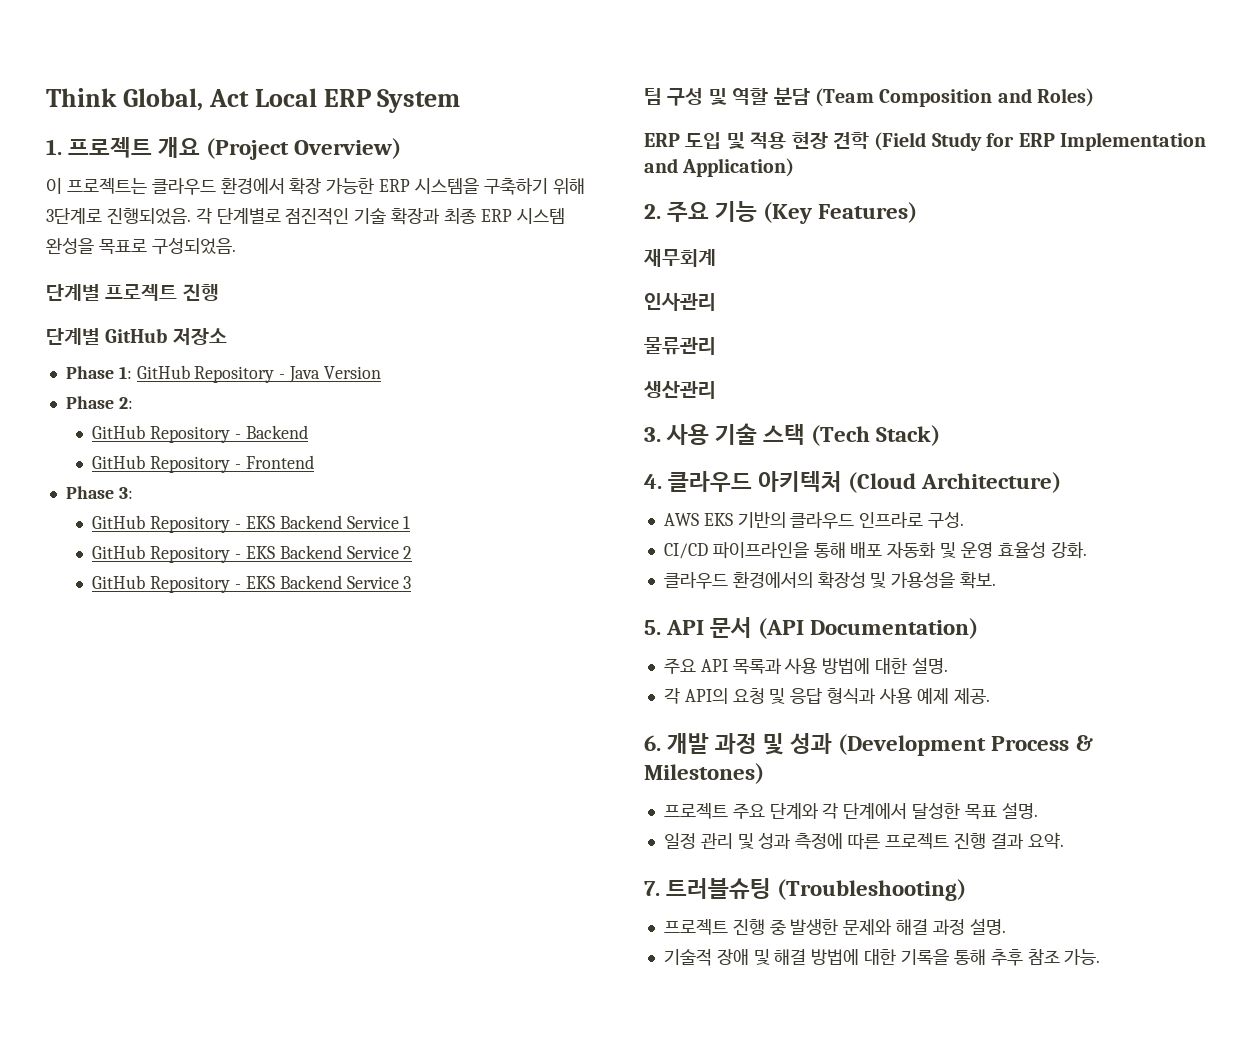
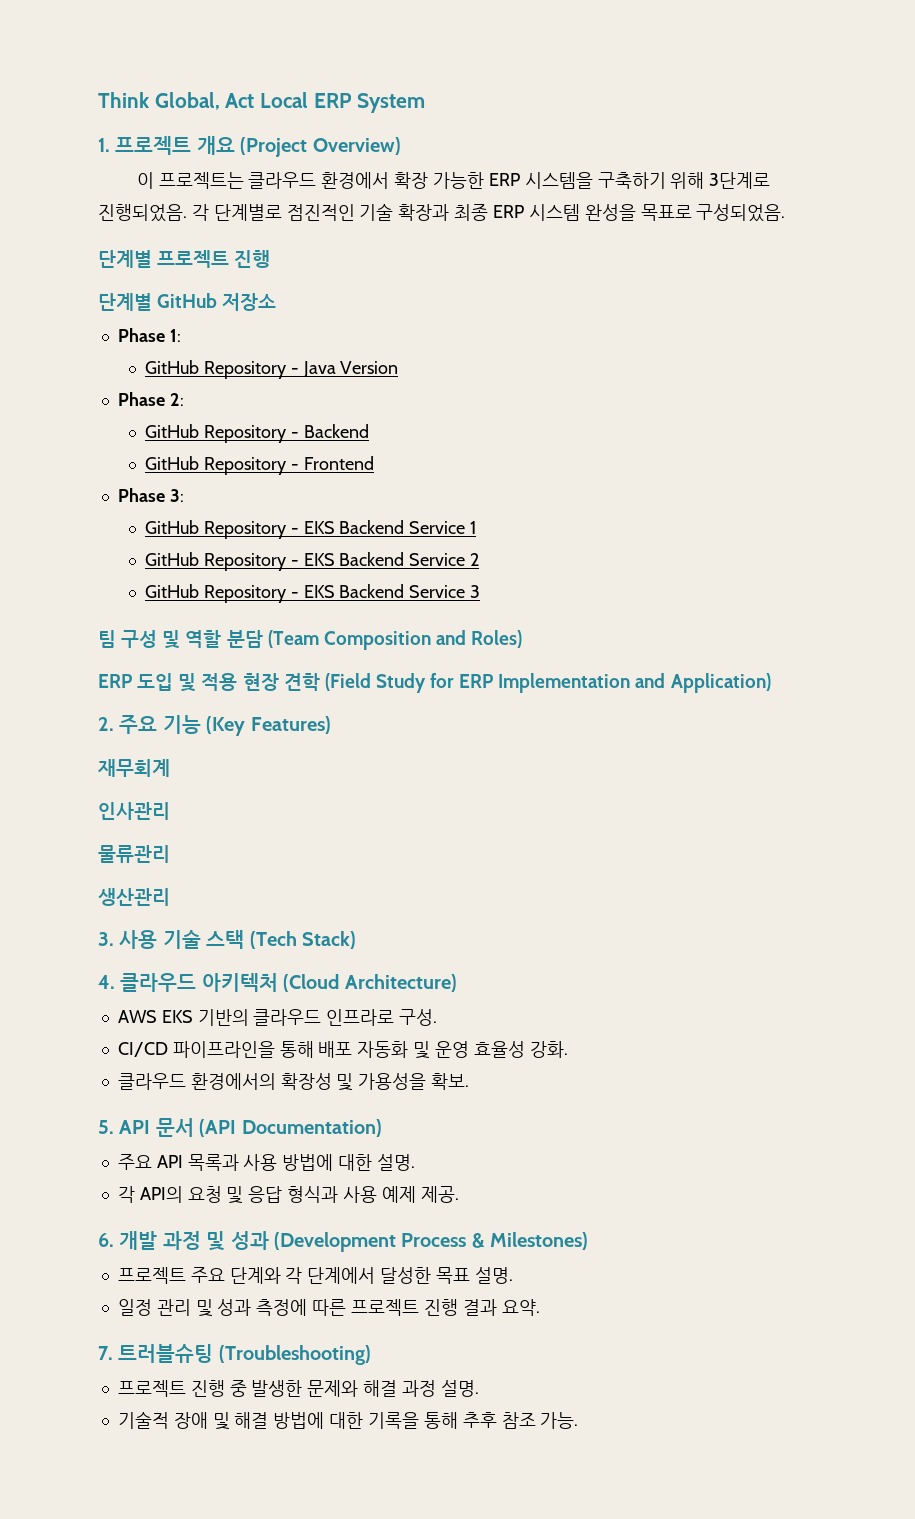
- Phase 1: GitHub Repository - Java Version
+ Phase 1:
+ GitHub Repository - Java Version

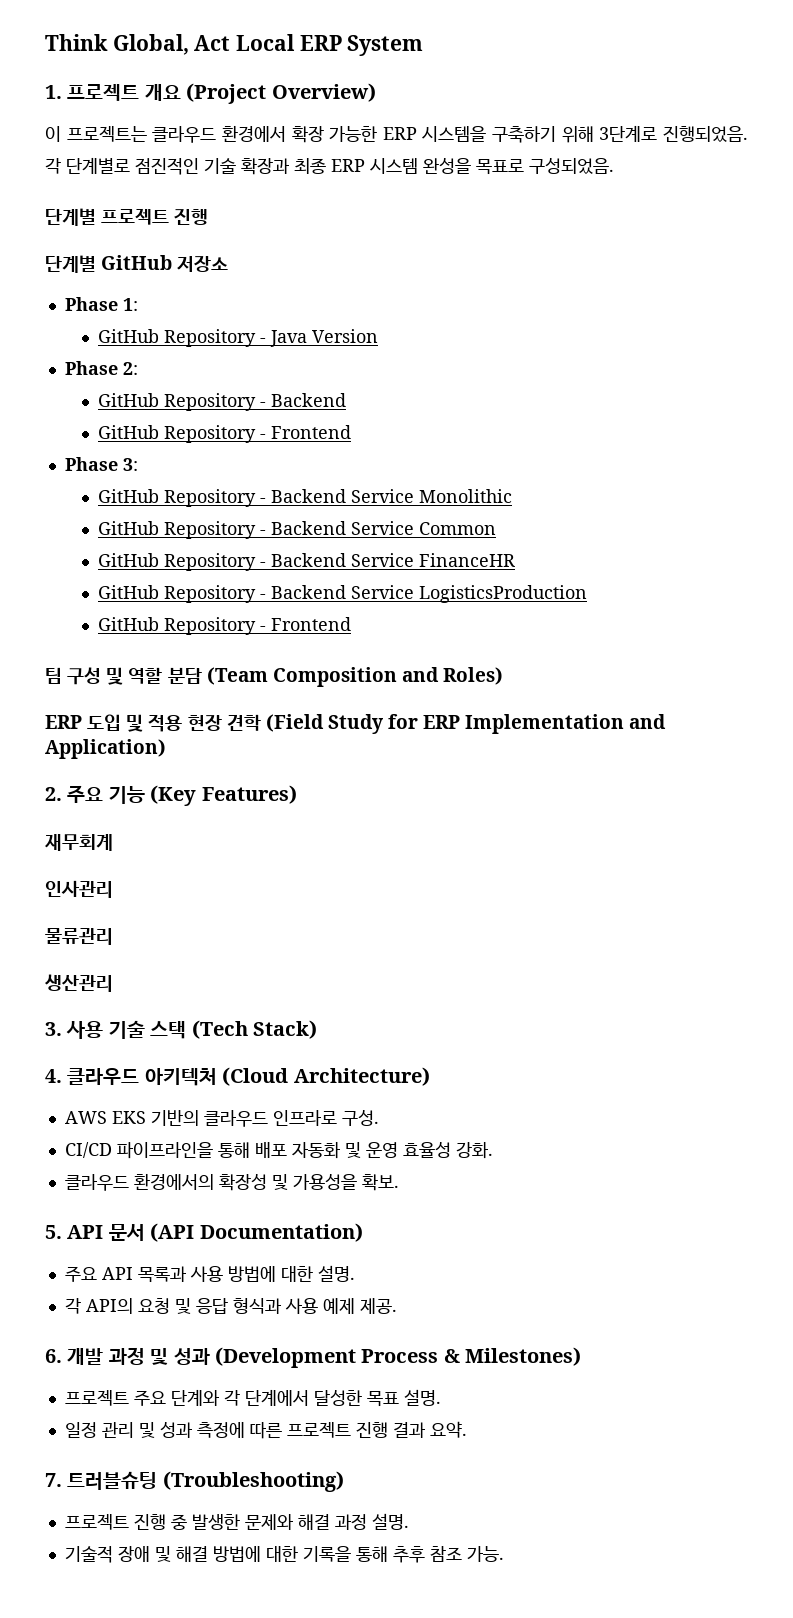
- GitHub Repository - EKS Backend Service 1
- GitHub Repository - EKS Backend Service 2
- GitHub Repository - EKS Backend Service 3
+ GitHub Repository - Backend Service Monolithic
+ GitHub Repository - Backend Service Common
+ GitHub Repository - Backend Service FinanceHR
+ GitHub Repository - Backend Service LogisticsProduction
+ GitHub Repository - Frontend

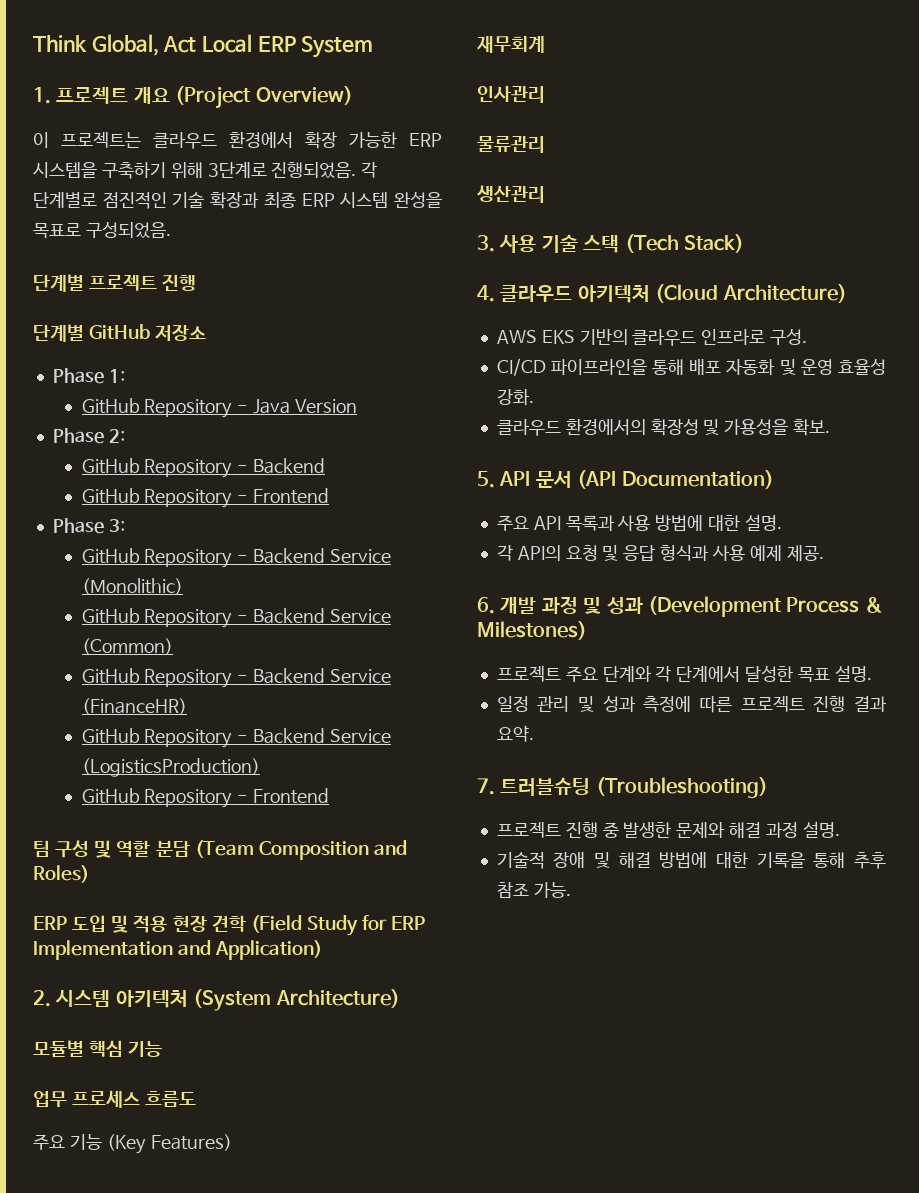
- GitHub Repository - Backend Service Monolithic
- GitHub Repository - Backend Service Common
- GitHub Repository - Backend Service FinanceHR
- GitHub Repository - Backend Service LogisticsProduction
+ GitHub Repository - Backend Service (Monolithic)
+ GitHub Repository - Backend Service (Common)
+ GitHub Repository - Backend Service (FinanceHR)
+ GitHub Repository - Backend Service (LogisticsProduction)
- 2. 주요 기능 (Key Features)
+ 2. 시스템 아키텍처 (System Architecture)
+ 모듈별 핵심 기능
+ 업무 프로세스 흐름도
+ 주요 기능 (Key Features)

